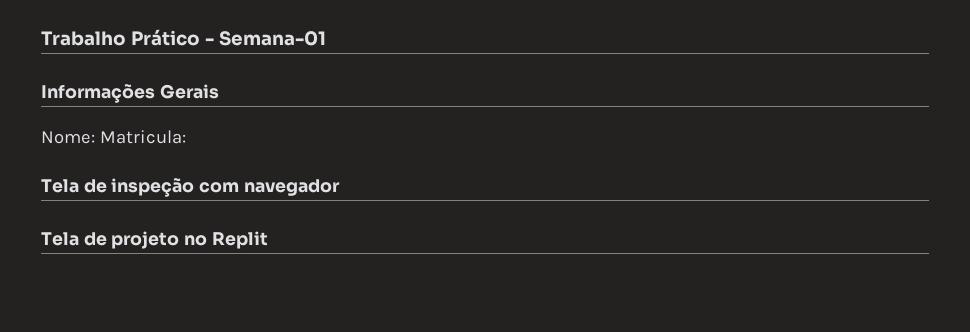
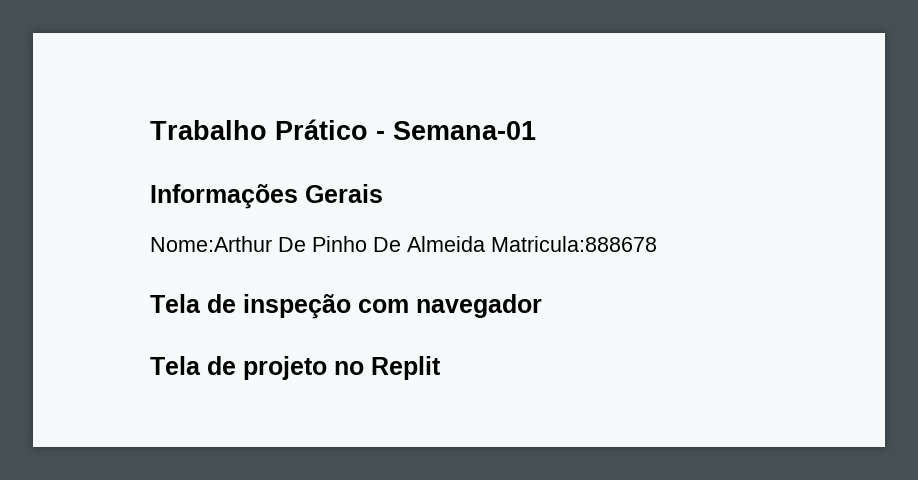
- Nome: Matricula:
+ Nome:Arthur De Pinho De Almeida Matricula:888678

